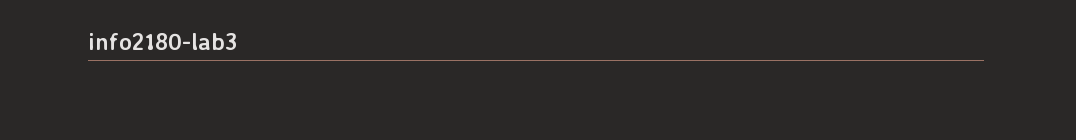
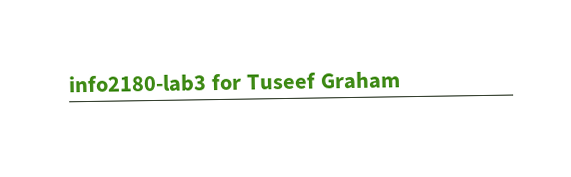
- info2180-lab3
+ info2180-lab3 for Tuseef Graham

